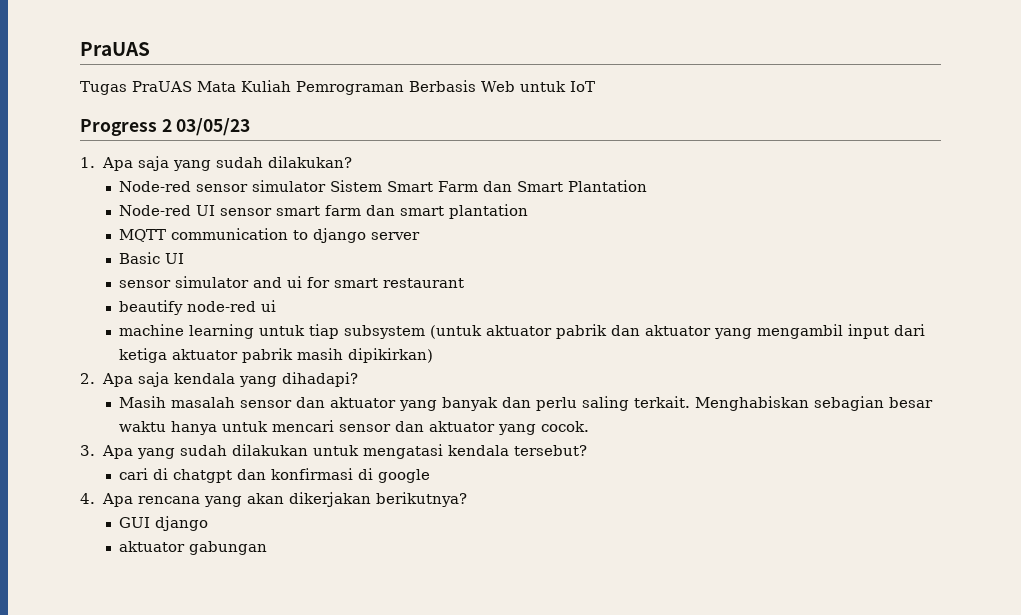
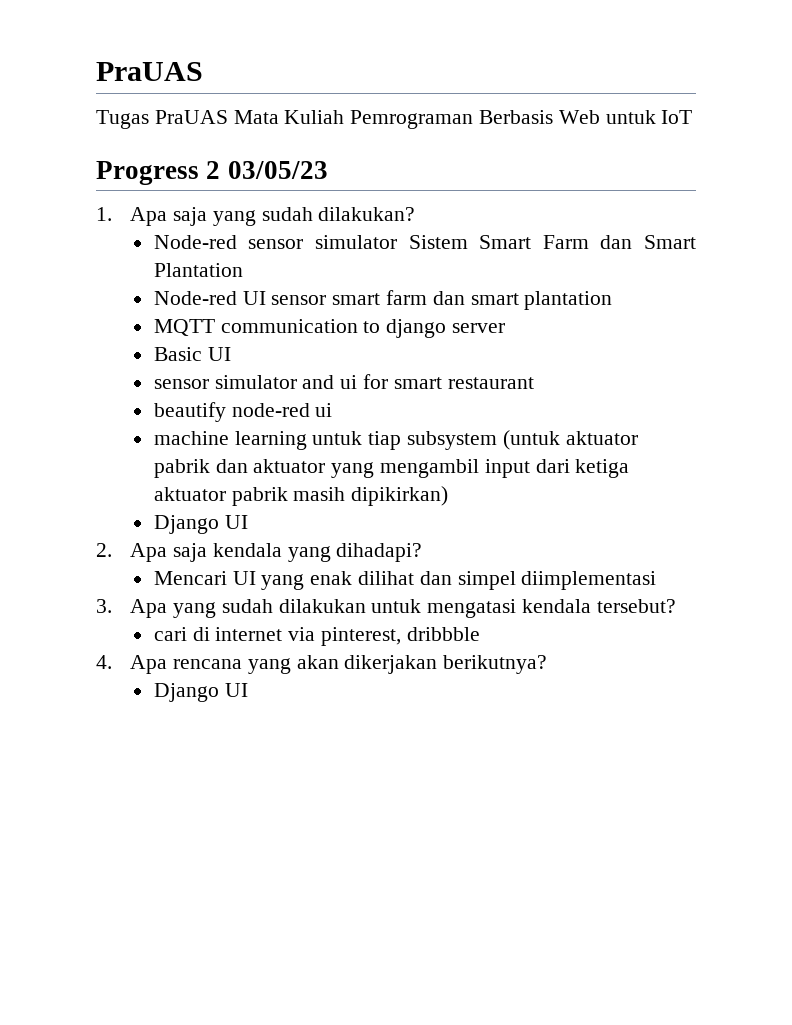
  machine learning untuk tiap subsystem (untuk aktuator pabrik dan aktuator yang mengambil input dari ketiga aktuator pabrik masih dipikirkan)
+ Django UI
- Masih masalah sensor dan aktuator yang banyak dan perlu saling terkait. Menghabiskan sebagian besar waktu hanya untuk mencari sensor dan aktuator yang cocok.
+ Mencari UI yang enak dilihat dan simpel diimplementasi
- cari di chatgpt dan konfirmasi di google
+ cari di internet via pinterest, dribbble
  4. Apa rencana yang akan dikerjakan berikutnya?
- GUI django
- aktuator gabungan
+ Django UI

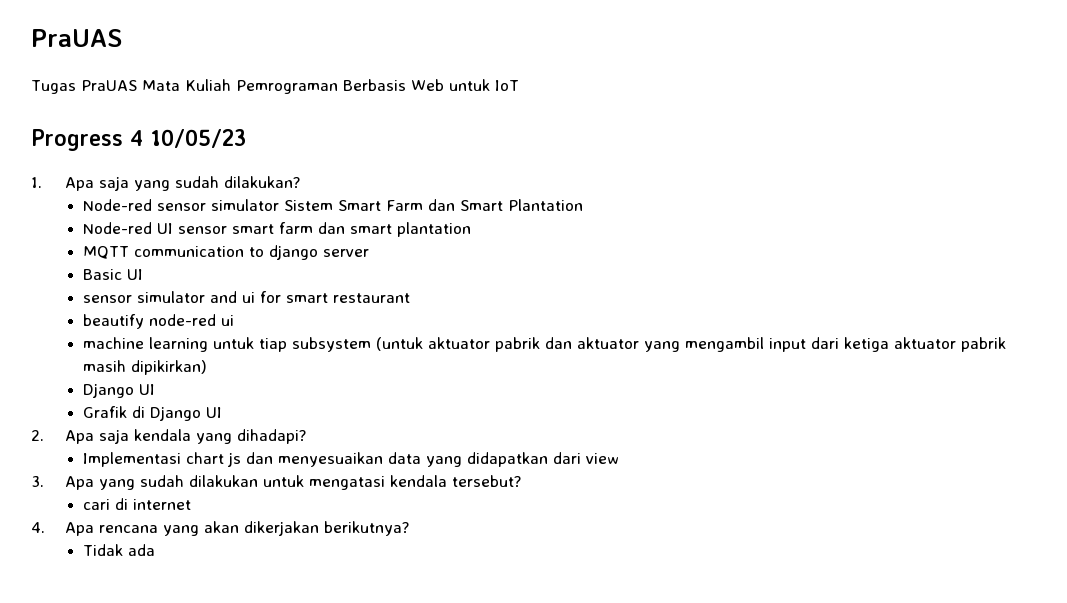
- Progress 2 03/05/23
+ Progress 4 10/05/23
+ Grafik di Django UI
- Mencari UI yang enak dilihat dan simpel diimplementasi
+ Implementasi chart js dan menyesuaikan data yang didapatkan dari view
- cari di internet via pinterest, dribbble
+ cari di internet
  4. Apa rencana yang akan dikerjakan berikutnya?
- Django UI
+ Tidak ada

